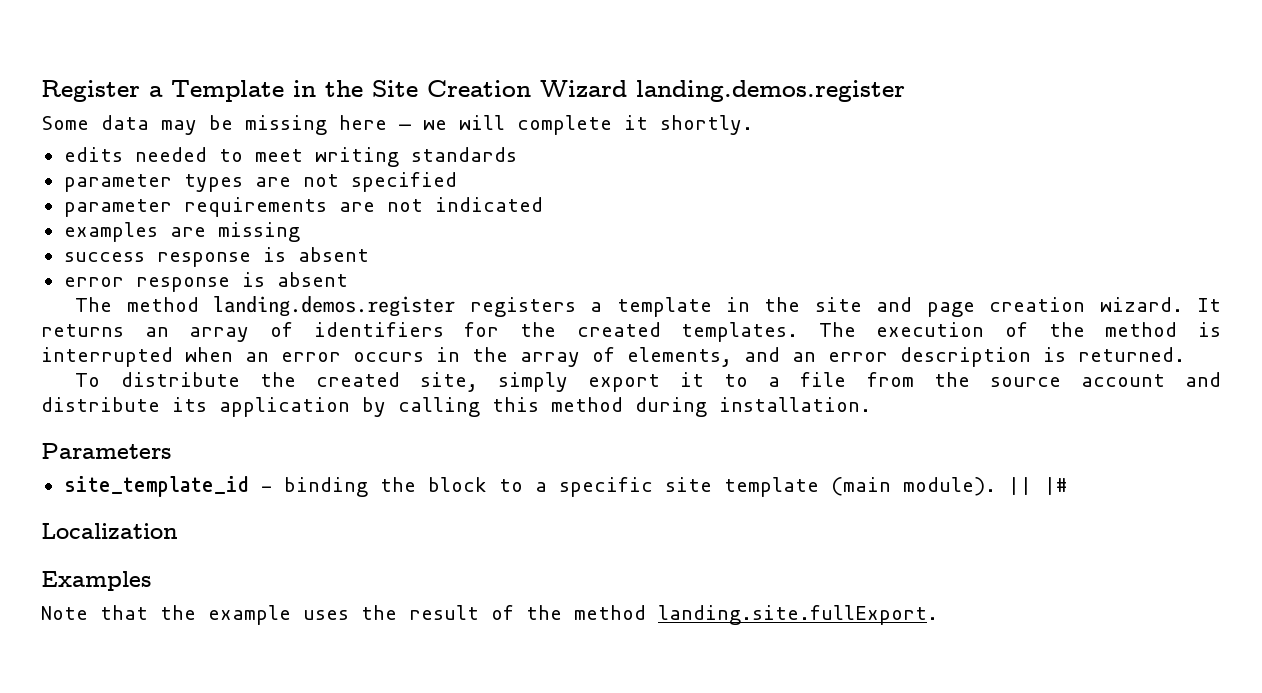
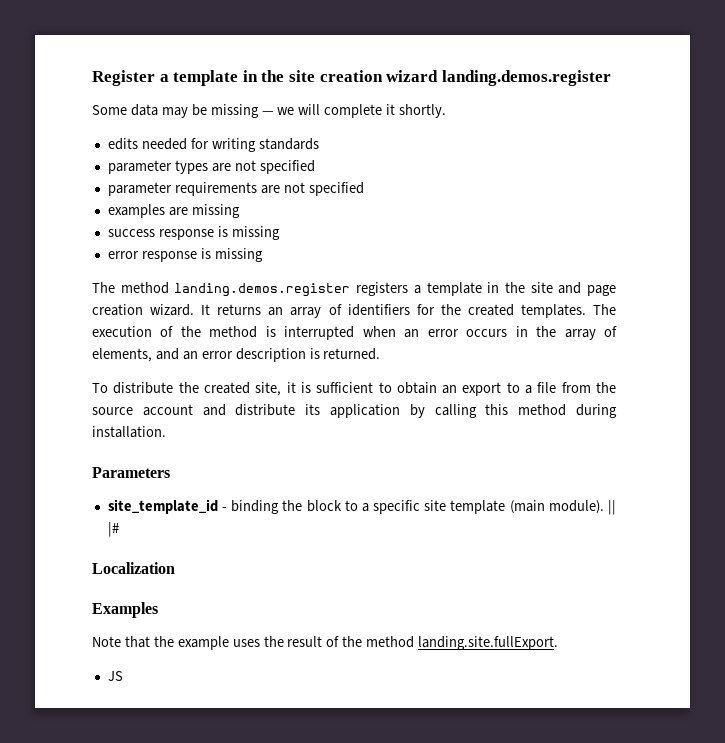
- Register a Template in the Site Creation Wizard landing.demos.register
+ Register a template in the site creation wizard landing.demos.register
- Some data may be missing here — we will complete it shortly.
+ Some data may be missing — we will complete it shortly.
- edits needed to meet writing standards
+ edits needed for writing standards
- parameter requirements are not indicated
+ parameter requirements are not specified
- success response is absent
+ success response is missing
- error response is absent
+ error response is missing
- To distribute the created site, simply export it to a file from the source account and distribute its application by calling this method during installation.
+ To distribute the created site, it is sufficient to obtain an export to a file from the source account and distribute its application by calling this method during installation.
+ JS

